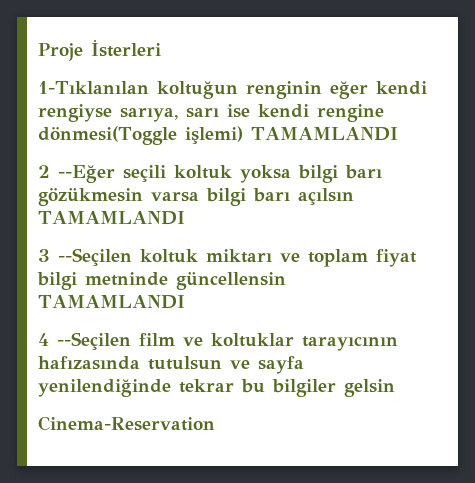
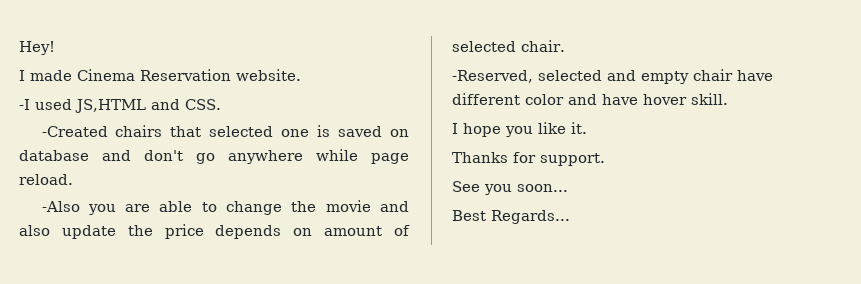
- Proje İsterleri
- 1-Tıklanılan koltuğun renginin eğer kendi rengiyse sarıya, sarı ise kendi rengine dönmesi(Toggle işlemi) TAMAMLANDI
- 2 --Eğer seçili koltuk yoksa bilgi barı gözükmesin varsa bilgi barı açılsın TAMAMLANDI
- 3 --Seçilen koltuk miktarı ve toplam fiyat bilgi metninde güncellensin TAMAMLANDI
- 4 --Seçilen film ve koltuklar tarayıcının hafızasında tutulsun ve sayfa yenilendiğinde tekrar bu bilgiler gelsin
- Cinema-Reservation
+ Hey!
+ I made Cinema Reservation website.
+ -I used JS,HTML and CSS.
+ -Created chairs that selected one is saved on database and don't go anywhere while page reload.
+ -Also you are able to change the movie and also update the price depends on amount of selected chair.
+ -Reserved, selected and empty chair have different color and have hover skill.
+ I hope you like it.
+ Thanks for support.
+ See you soon...
+ Best Regards...

